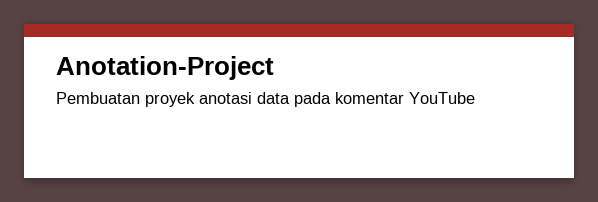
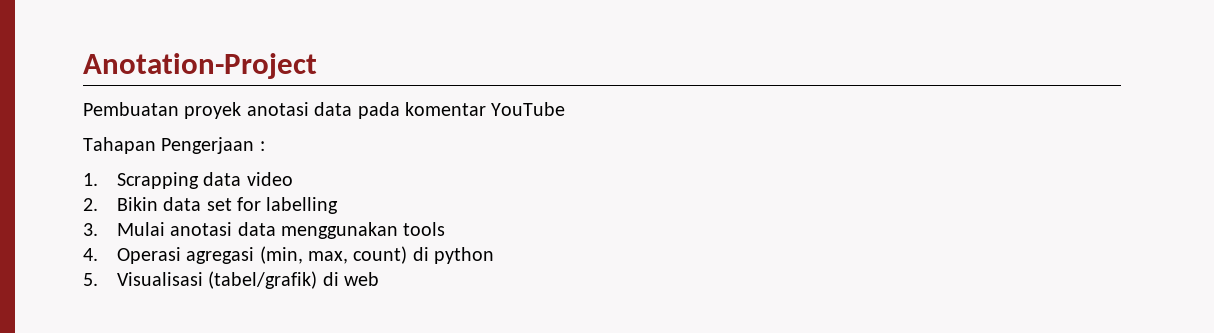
+ Tahapan Pengerjaan :
+ 1. Scrapping data video
+ 2. Bikin data set for labelling
+ 3. Mulai anotasi data menggunakan tools
+ 4. Operasi agregasi (min, max, count) di python
+ 5. Visualisasi (tabel/grafik) di web

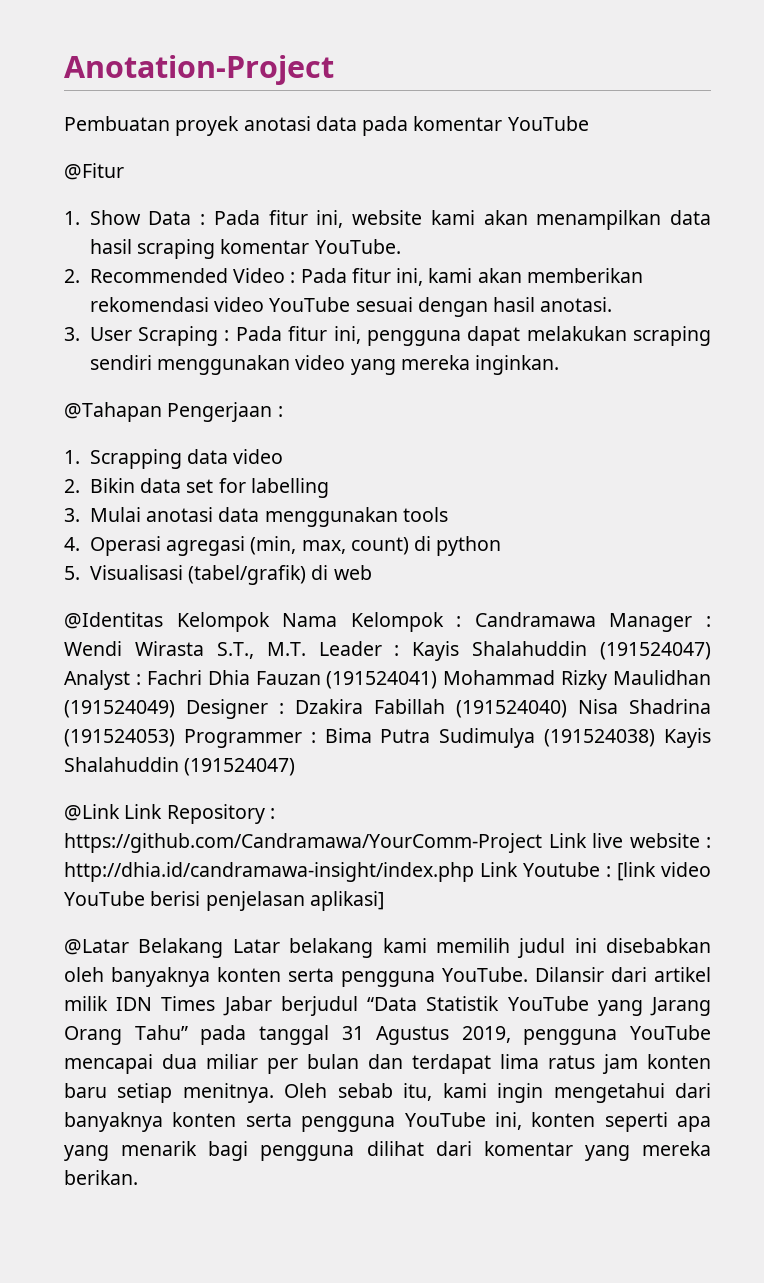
- Tahapan Pengerjaan :
+ @Fitur
+ 1. Show Data : Pada fitur ini, website kami akan menampilkan data hasil scraping komentar YouTube.
+ 2. Recommended Video : Pada fitur ini, kami akan memberikan rekomendasi video YouTube sesuai dengan hasil anotasi.
+ 3. User Scraping : Pada fitur ini, pengguna dapat melakukan scraping sendiri menggunakan video yang mereka inginkan.
+ @Tahapan Pengerjaan :
+ @Identitas Kelompok Nama Kelompok : Candramawa Manager : Wendi Wirasta S.T., M.T. Leader : Kayis Shalahuddin (191524047) Analyst : Fachri Dhia Fauzan (191524041) Mohammad Rizky Maulidhan (191524049) Designer : Dzakira Fabillah (191524040) Nisa Shadrina (191524053) Programmer : Bima Putra Sudimulya (191524038) Kayis Shalahuddin (191524047)
+ @Link Link Repository : https://github.com/Candramawa/YourComm-Project Link live website : http://dhia.id/candramawa-insight/index.php Link Youtube : [link video YouTube berisi penjelasan aplikasi]
+ @Latar Belakang Latar belakang kami memilih judul ini disebabkan oleh banyaknya konten serta pengguna YouTube. Dilansir dari artikel milik IDN Times Jabar berjudul “Data Statistik YouTube yang Jarang Orang Tahu” pada tanggal 31 Agustus 2019, pengguna YouTube mencapai dua miliar per bulan dan terdapat lima ratus jam konten baru setiap menitnya. Oleh sebab itu, kami ingin mengetahui dari banyaknya konten serta pengguna YouTube ini, konten seperti apa yang menarik bagi pengguna dilihat dari komentar yang mereka berikan.

